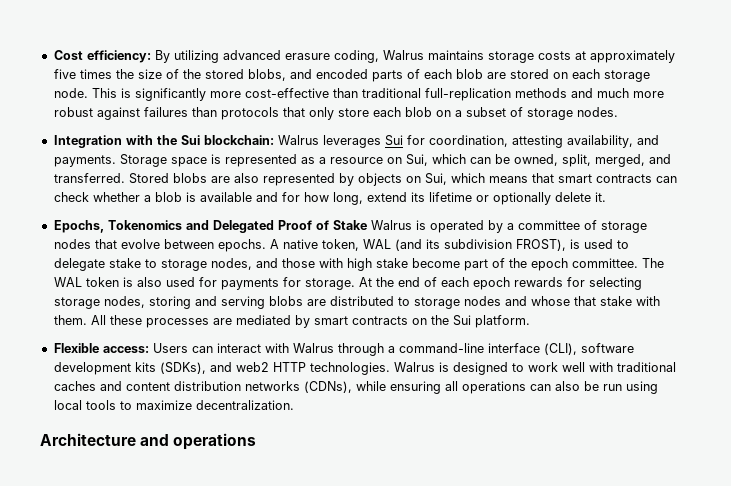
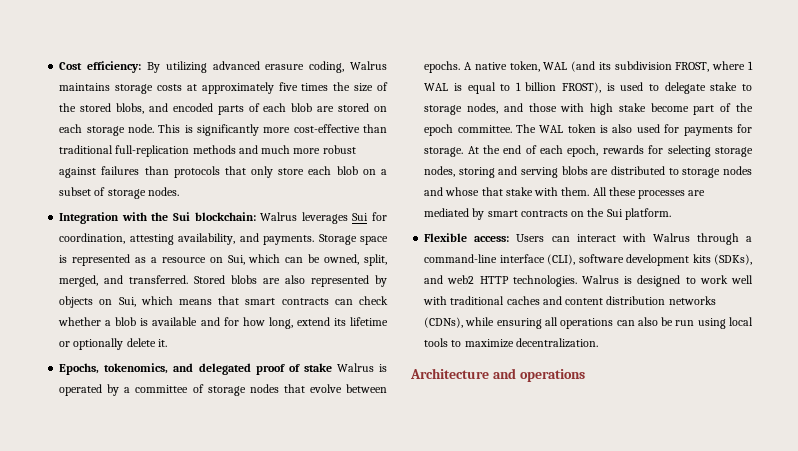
- Epochs, Tokenomics and Delegated Proof of Stake Walrus is operated by a committee of storage nodes that evolve between epochs.
+ Epochs, tokenomics, and delegated proof of stake Walrus is operated by a committee of storage nodes that evolve between epochs.
- A native token, WAL (and its subdivision FROST), is used to delegate stake to storage nodes, and those with high stake become part of the epoch committee.
+ A native token, WAL (and its subdivision FROST, where 1 WAL is equal to 1 billion FROST), is used to delegate stake to storage nodes, and those with high stake become part of the epoch committee.
- At the end of each epoch rewards for selecting storage nodes, storing and serving blobs are distributed to storage nodes and whose that stake with them.
+ At the end of each epoch, rewards for selecting storage nodes, storing and serving blobs are distributed to storage nodes and whose that stake with them.

